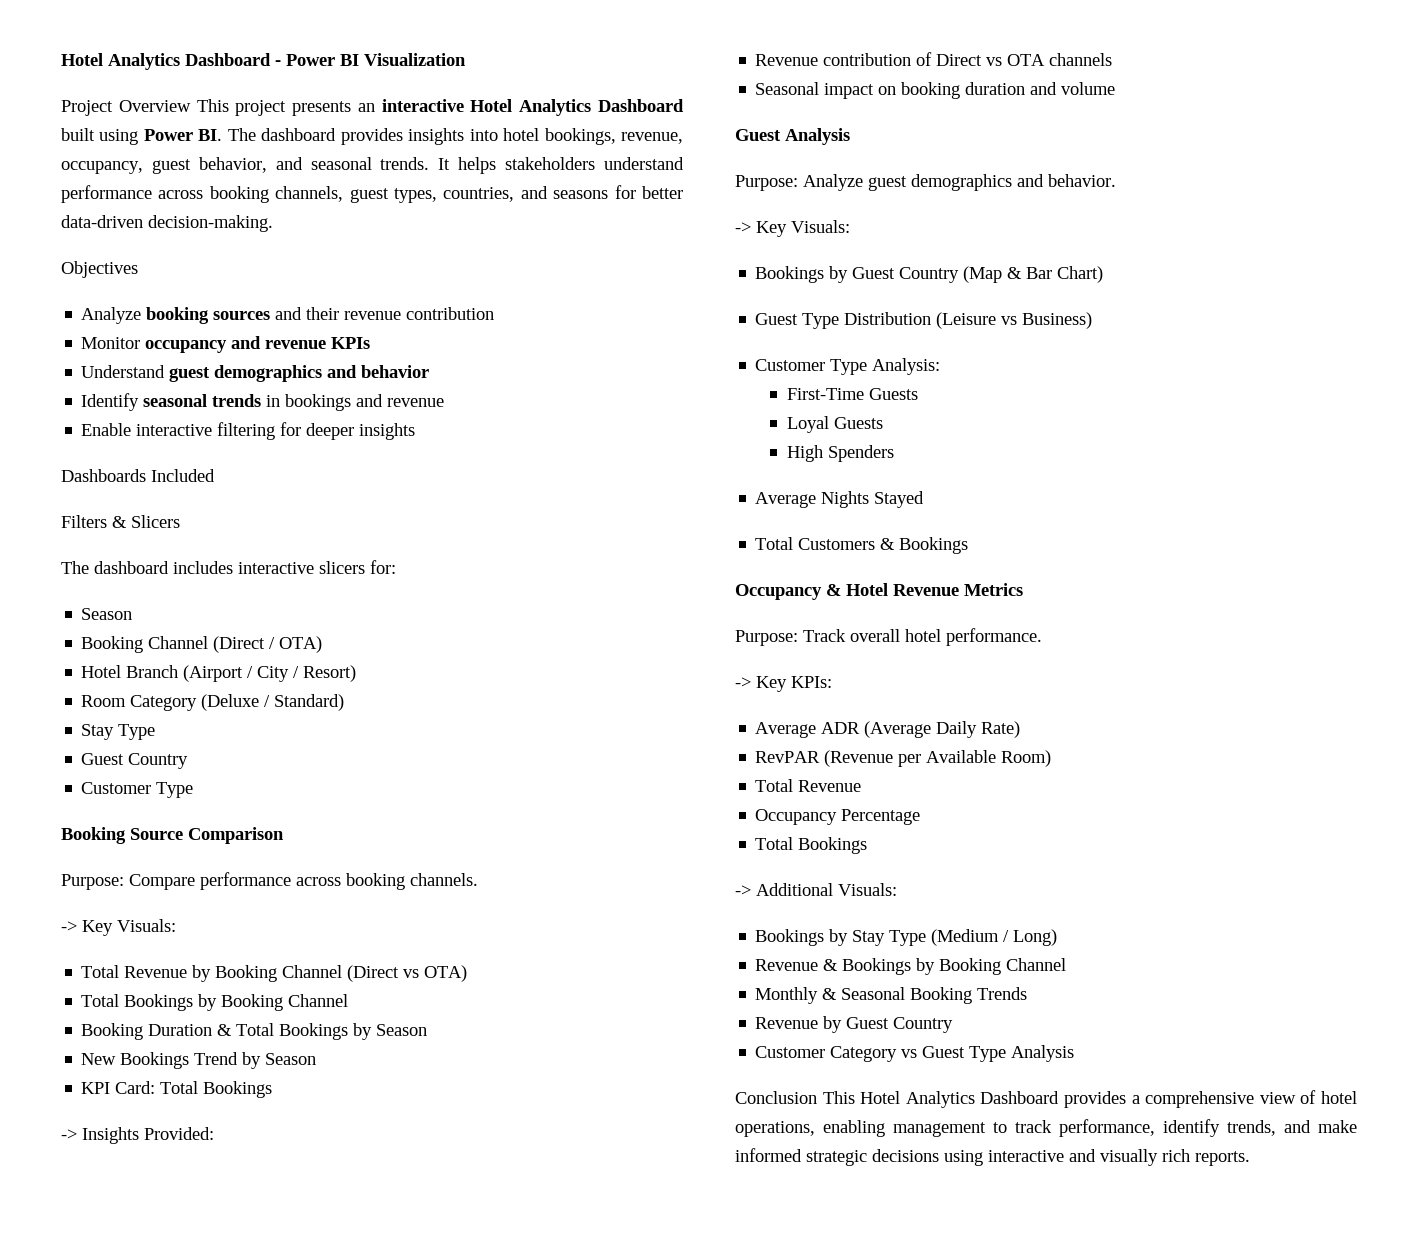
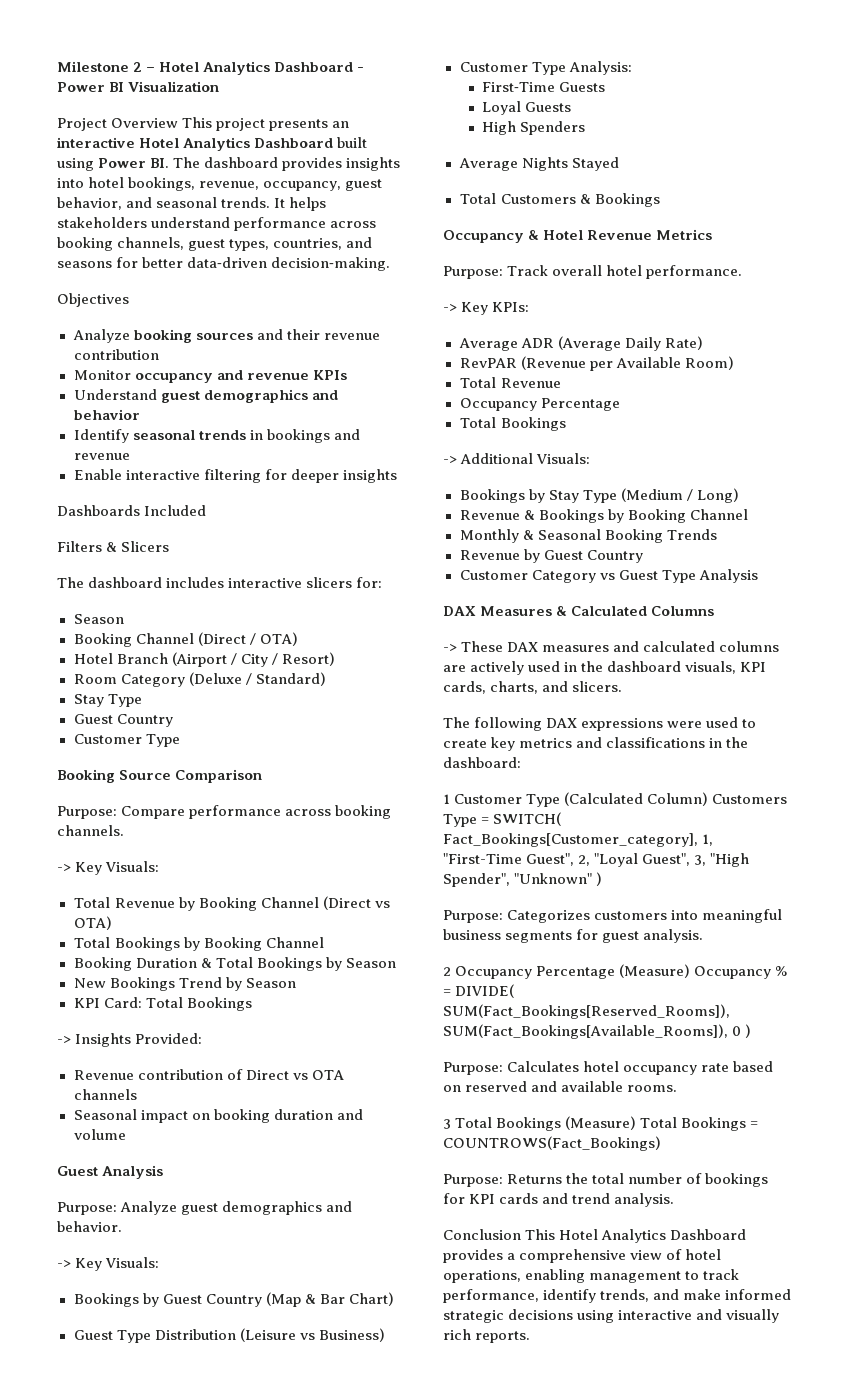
- Hotel Analytics Dashboard - Power BI Visualization
+ Milestone 2 – Hotel Analytics Dashboard - Power BI Visualization
+ DAX Measures & Calculated Columns
+ -> These DAX measures and calculated columns are actively used in the dashboard visuals, KPI cards, charts, and slicers.
+ The following DAX expressions were used to create key metrics and classifications in the dashboard:
+ 1 Customer Type (Calculated Column) Customers Type = SWITCH( Fact_Bookings[Customer_category], 1, "First-Time Guest", 2, "Loyal Guest", 3, "High Spender", "Unknown" )
+ Purpose: Categorizes customers into meaningful business segments for guest analysis.
+ 2 Occupancy Percentage (Measure) Occupancy % = DIVIDE( SUM(Fact_Bookings[Reserved_Rooms]), SUM(Fact_Bookings[Available_Rooms]), 0 )
+ Purpose: Calculates hotel occupancy rate based on reserved and available rooms.
+ 3 Total Bookings (Measure) Total Bookings = COUNTROWS(Fact_Bookings)
+ Purpose: Returns the total number of bookings for KPI cards and trend analysis.

